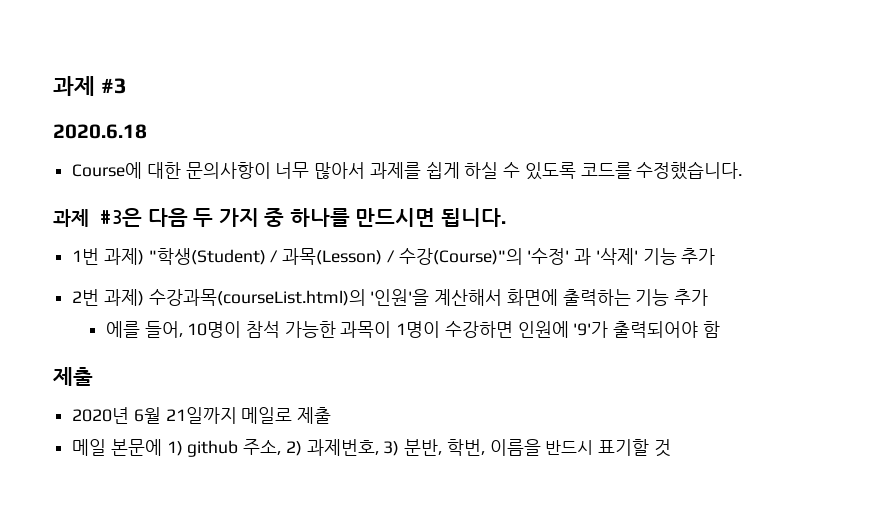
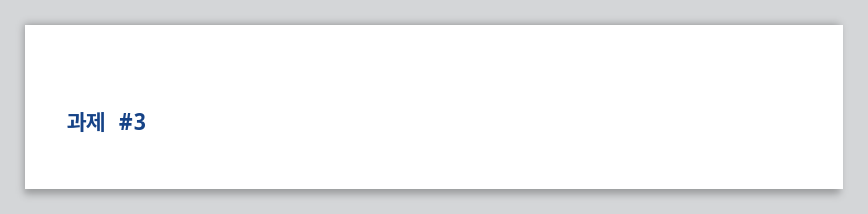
- 2020.6.18
- Course에 대한 문의사항이 너무 많아서 과제를 쉽게 하실 수 있도록 코드를 수정했습니다.
- 과제 #3은 다음 두 가지 중 하나를 만드시면 됩니다.
- 1번 과제) "학생(Student) / 과목(Lesson) / 수강(Course)"의 '수정' 과 '삭제' 기능 추가
- 2번 과제) 수강과목(courseList.html)의 '인원'을 계산해서 화면에 출력하는 기능 추가
- 에를 들어, 10명이 참석 가능한 과목이 1명이 수강하면 인원에 '9'가 출력되어야 함
- 제출
- 2020년 6월 21일까지 메일로 제출
- 메일 본문에 1) github 주소, 2) 과제번호, 3) 분반, 학번, 이름을 반드시 표기할 것

